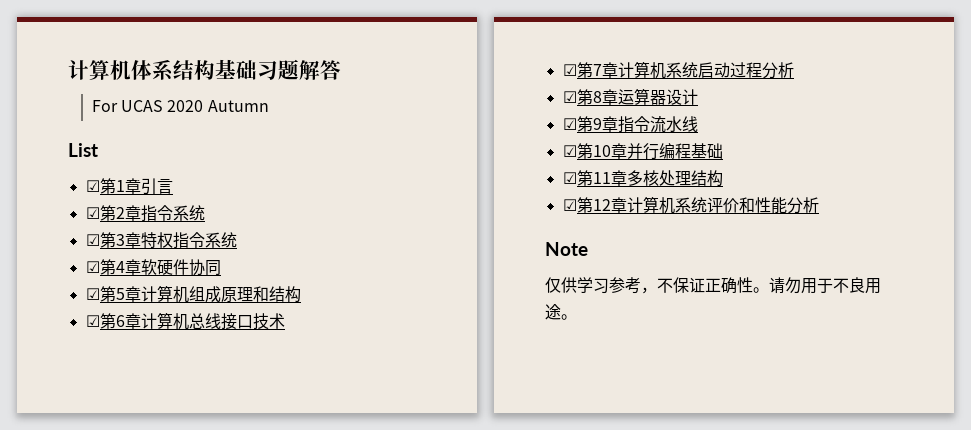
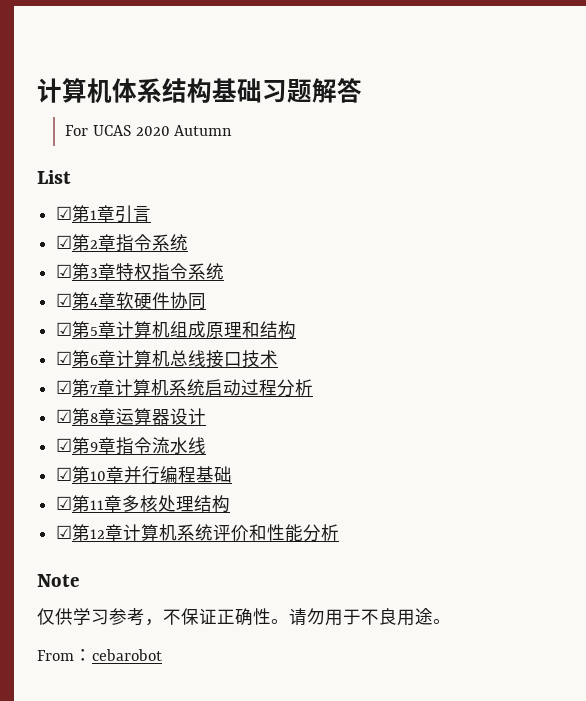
+ From：cebarobot

